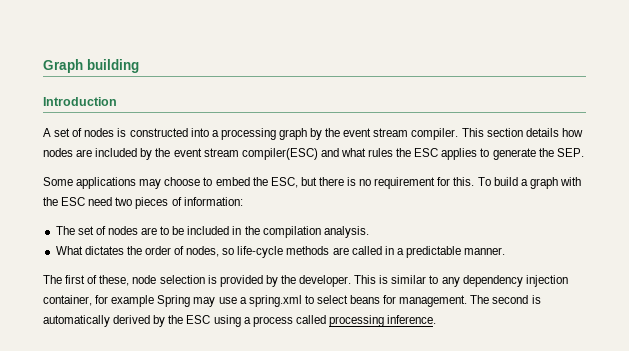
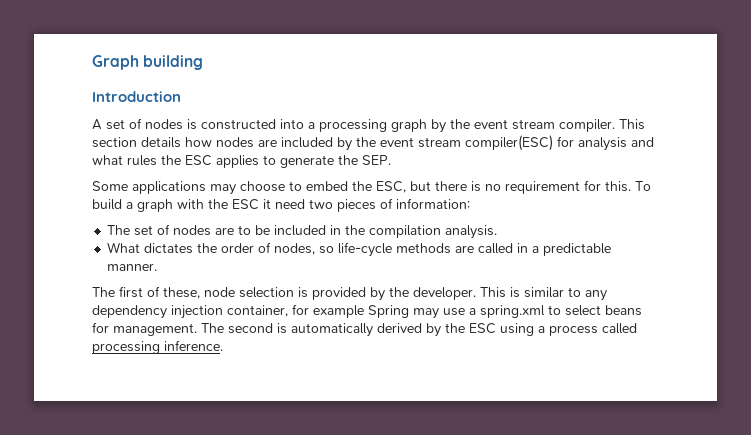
- This section details how nodes are included by the event stream compiler(ESC) and what rules the ESC applies to generate the SEP.
+ This section details how nodes are included by the event stream compiler(ESC) for analysis and what rules the ESC applies to generate the SEP.
- To build a graph with the ESC need two pieces of information:
+ To build a graph with the ESC it need two pieces of information:

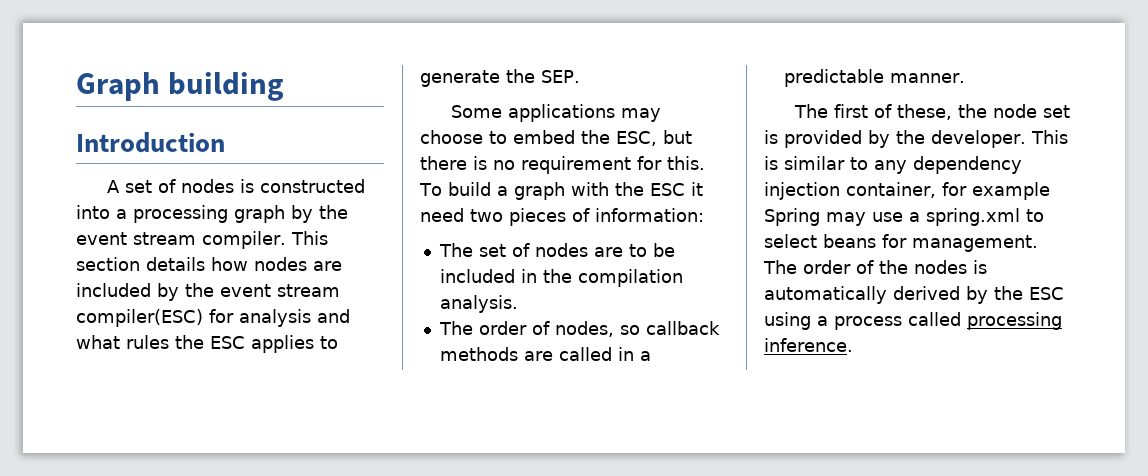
- What dictates the order of nodes, so life-cycle methods are called in a predictable manner.
+ The order of nodes, so callback methods are called in a predictable manner.
- The first of these, node selection is provided by the developer.
+ The first of these, the node set is provided by the developer.
- The second is automatically derived by the ESC using a process called processing inference.
+ The order of the nodes is automatically derived by the ESC using a process called processing inference.

